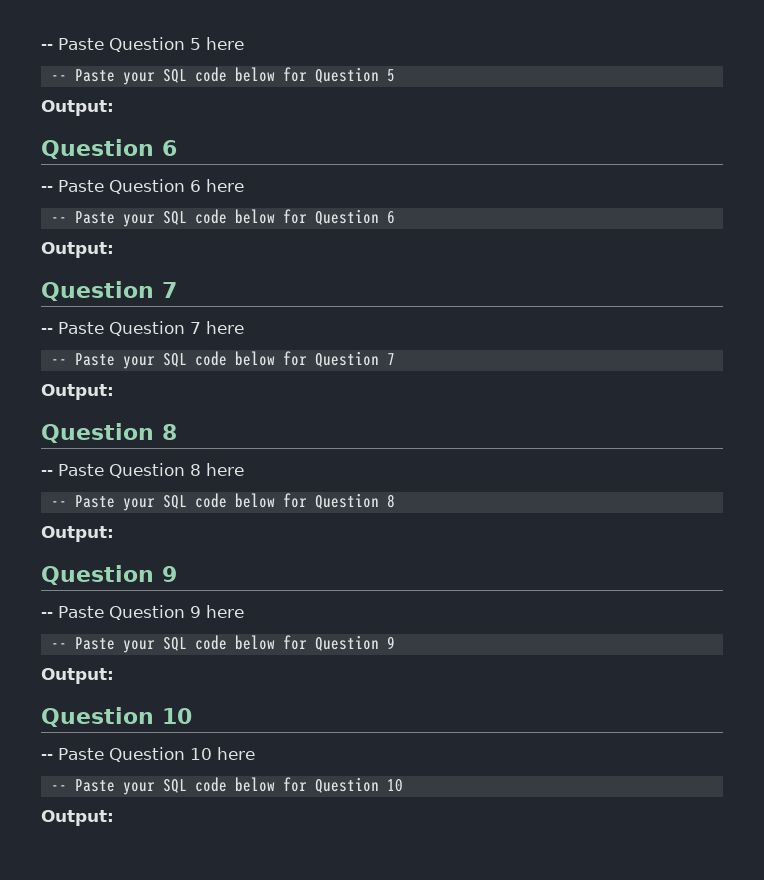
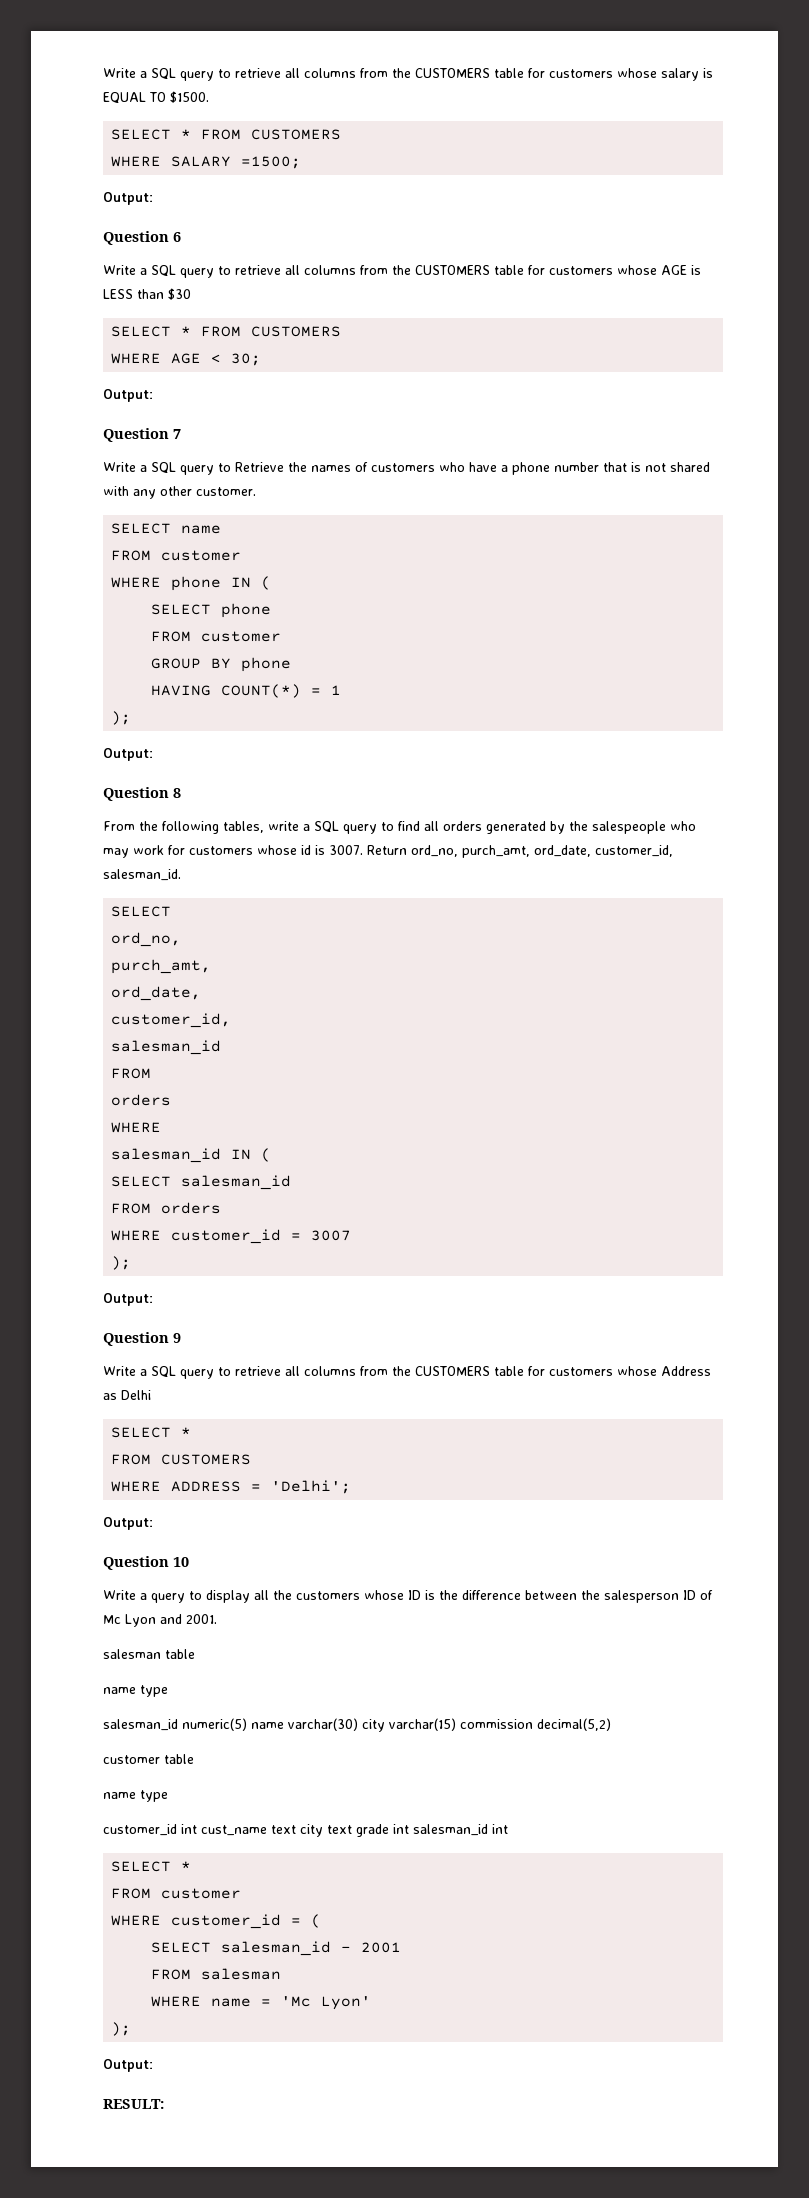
- -- Paste Question 5 here
- -- Paste your SQL code below for Question 5
+ Write a SQL query to retrieve all columns from the CUSTOMERS table for customers whose salary is EQUAL TO $1500.
+ SELECT * FROM CUSTOMERS
+ WHERE SALARY =1500;
  Output:
  Question 6
- -- Paste Question 6 here
- -- Paste your SQL code below for Question 6
+ Write a SQL query to retrieve all columns from the CUSTOMERS table for customers whose AGE is LESS than $30
+ SELECT * FROM CUSTOMERS
+ WHERE AGE < 30;
  Output:
  Question 7
- -- Paste Question 7 here
- -- Paste your SQL code below for Question 7
+ Write a SQL query to Retrieve the names of customers who have a phone number that is not shared with any other customer.
+ SELECT name
+ FROM customer
+ WHERE phone IN (
+ SELECT phone
+ FROM customer
+ GROUP BY phone
+ HAVING COUNT(*) = 1
+ );
  Output:
  Question 8
- -- Paste Question 8 here
- -- Paste your SQL code below for Question 8
+ From the following tables, write a SQL query to find all orders generated by the salespeople who may work for customers whose id is 3007. Return ord_no, purch_amt, ord_date, customer_id, salesman_id.
+ SELECT
+ ord_no,
+ purch_amt,
+ ord_date,
+ customer_id,
+ salesman_id
+ FROM
+ orders
+ WHERE
+ salesman_id IN (
+ SELECT salesman_id
+ FROM orders
+ WHERE customer_id = 3007
+ );
  Output:
  Question 9
- -- Paste Question 9 here
- -- Paste your SQL code below for Question 9
+ Write a SQL query to retrieve all columns from the CUSTOMERS table for customers whose Address as Delhi
+ SELECT *
+ FROM CUSTOMERS
+ WHERE ADDRESS = 'Delhi';
  Output:
  Question 10
- -- Paste Question 10 here
- -- Paste your SQL code below for Question 10
+ Write a query to display all the customers whose ID is the difference between the salesperson ID of Mc Lyon and 2001.
+ salesman table
+ name type
+ salesman_id numeric(5) name varchar(30) city varchar(15) commission decimal(5,2)
+ customer table
+ name type
+ customer_id int cust_name text city text grade int salesman_id int
+ SELECT *
+ FROM customer
+ WHERE customer_id = (
+ SELECT salesman_id - 2001
+ FROM salesman
+ WHERE name = 'Mc Lyon'
+ );
  Output:
+ RESULT:

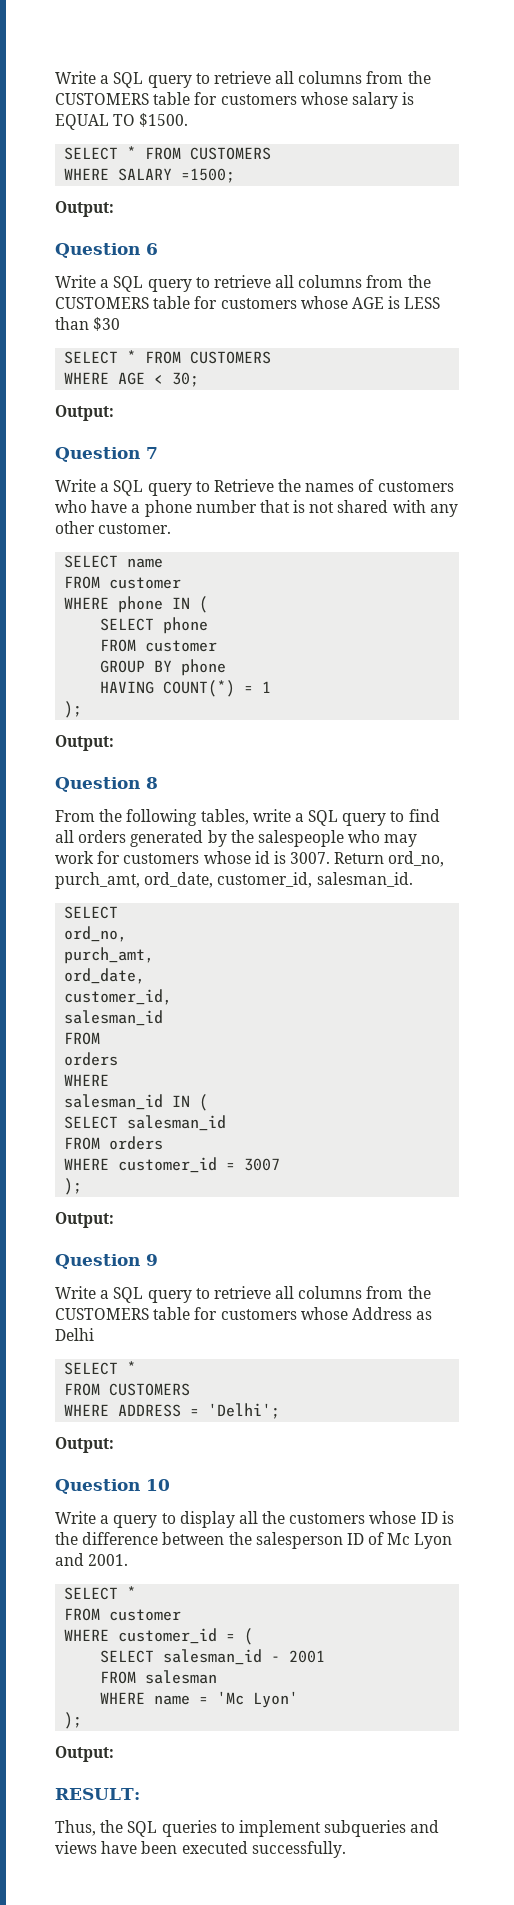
- salesman table
- name type
- salesman_id numeric(5) name varchar(30) city varchar(15) commission decimal(5,2)
- customer table
- name type
- customer_id int cust_name text city text grade int salesman_id int
+ Thus, the SQL queries to implement subqueries and views have been executed successfully.

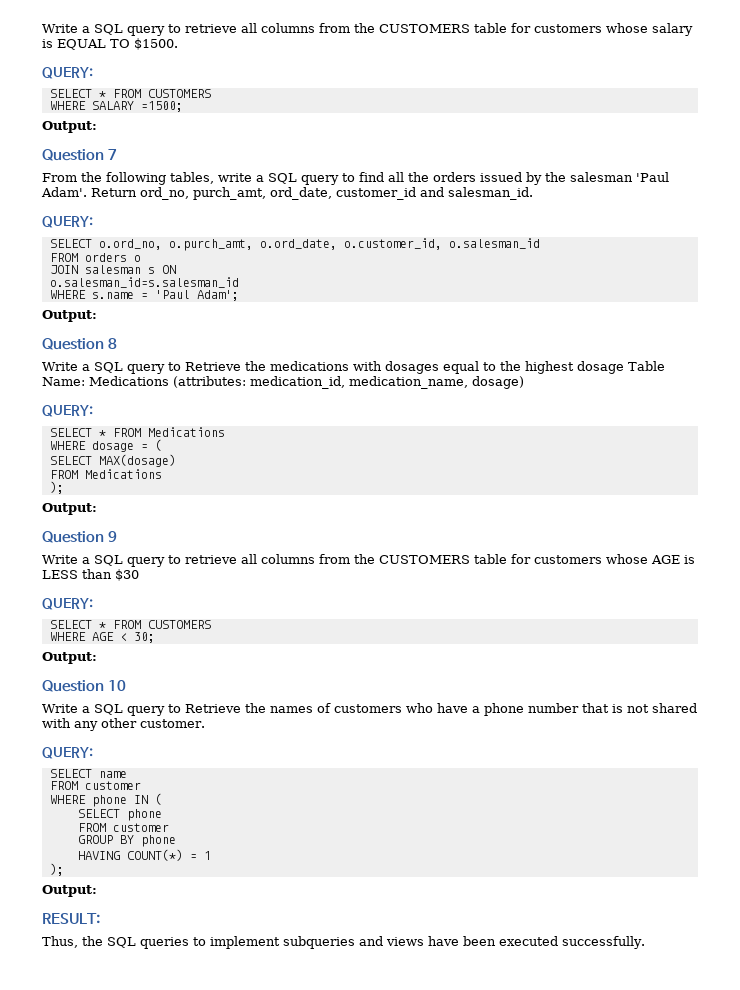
  Write a SQL query to retrieve all columns from the CUSTOMERS table for customers whose salary is EQUAL TO $1500.
+ QUERY:
- Question 6
+ Question 7
+ From the following tables, write a SQL query to find all the orders issued by the salesman 'Paul Adam'. Return ord_no, purch_amt, ord_date, customer_id and salesman_id.
+ QUERY:
+ SELECT o.ord_no, o.purch_amt, o.ord_date, o.customer_id, o.salesman_id
+ FROM orders o
+ JOIN salesman s ON
+ o.salesman_id=s.salesman_id
+ WHERE s.name = 'Paul Adam';
+ Output:
+ Question 8
+ Write a SQL query to Retrieve the medications with dosages equal to the highest dosage Table Name: Medications (attributes: medication_id, medication_name, dosage)
+ QUERY:
+ SELECT * FROM Medications
+ WHERE dosage = (
+ SELECT MAX(dosage)
+ FROM Medications
+ );
+ Output:
+ Question 9
  Write a SQL query to retrieve all columns from the CUSTOMERS table for customers whose AGE is LESS than $30
+ QUERY:
- Question 7
+ Question 10
  Write a SQL query to Retrieve the names of customers who have a phone number that is not shared with any other customer.
+ QUERY:
- Question 8
- From the following tables, write a SQL query to find all orders generated by the salespeople who may work for customers whose id is 3007. Return ord_no, purch_amt, ord_date, customer_id, salesman_id.
- SELECT
- ord_no,
- purch_amt,
- ord_date,
- customer_id,
- salesman_id
- FROM
- orders
- WHERE
- salesman_id IN (
- SELECT salesman_id
- FROM orders
- WHERE customer_id = 3007
- );
- Output:
- Question 9
- Write a SQL query to retrieve all columns from the CUSTOMERS table for customers whose Address as Delhi
- SELECT *
- FROM CUSTOMERS
- WHERE ADDRESS = 'Delhi';
- Output:
- Question 10
- Write a query to display all the customers whose ID is the difference between the salesperson ID of Mc Lyon and 2001.
- SELECT *
- FROM customer
- WHERE customer_id = (
- SELECT salesman_id - 2001
- FROM salesman
- WHERE name = 'Mc Lyon'
- );
- Output:

